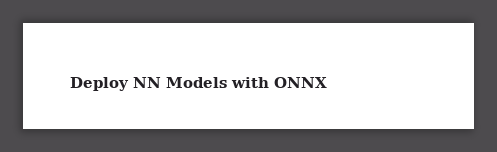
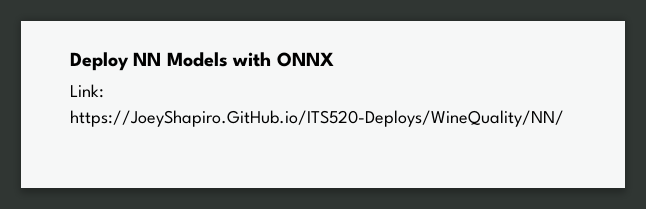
+ Link: https://JoeyShapiro.GitHub.io/ITS520-Deploys/WineQuality/NN/

